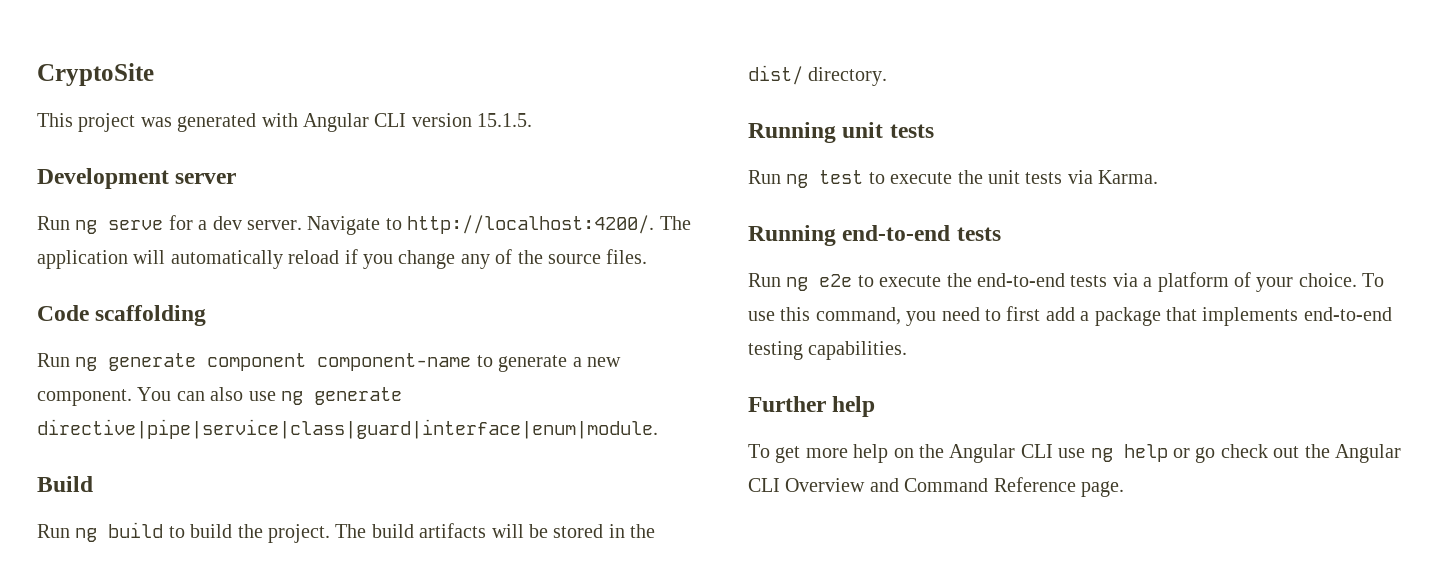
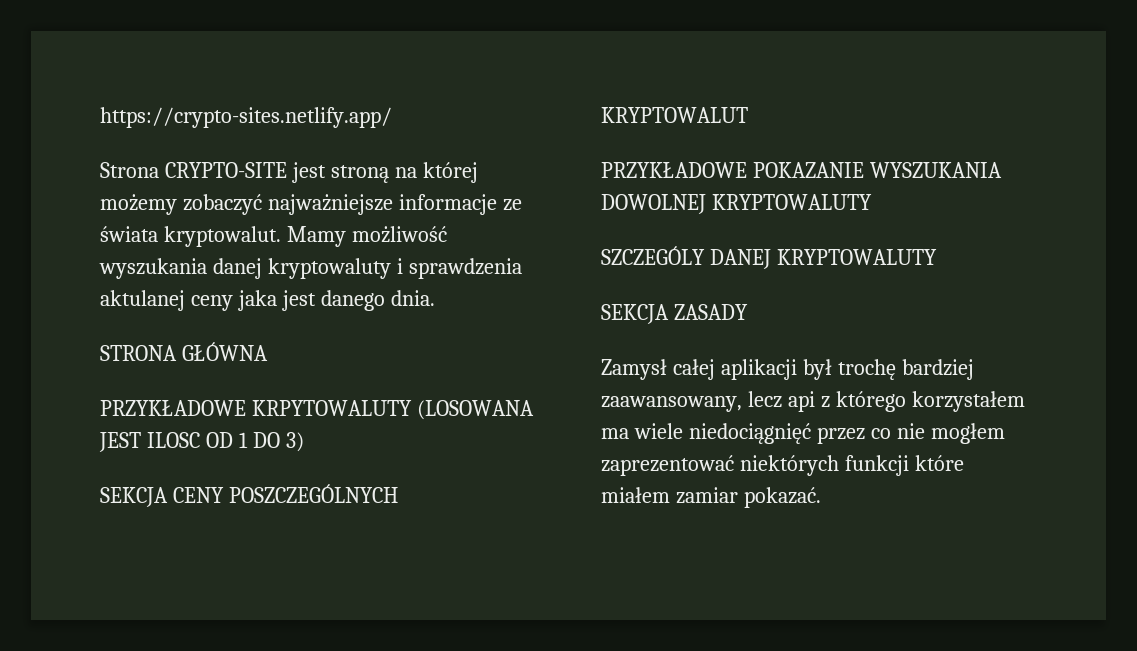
- CryptoSite
- This project was generated with Angular CLI version 15.1.5.
- Development server
- Run ng serve for a dev server. Navigate to http://localhost:4200/. The application will automatically reload if you change any of the source files.
- Code scaffolding
- Run ng generate component component-name to generate a new component. You can also use ng generate directive|pipe|service|class|guard|interface|enum|module.
- Build
- Run ng build to build the project. The build artifacts will be stored in the dist/ directory.
- Running unit tests
- Run ng test to execute the unit tests via Karma.
- Running end-to-end tests
- Run ng e2e to execute the end-to-end tests via a platform of your choice. To use this command, you need to first add a package that implements end-to-end testing capabilities.
- Further help
- To get more help on the Angular CLI use ng help or go check out the Angular CLI Overview and Command Reference page.
+ https://crypto-sites.netlify.app/
+ Strona CRYPTO-SITE jest stroną na której możemy zobaczyć najważniejsze informacje ze świata kryptowalut. Mamy możliwość wyszukania danej kryptowaluty i sprawdzenia aktulanej ceny jaka jest danego dnia.
+ STRONA GŁÓWNA
+ PRZYKŁADOWE KRPYTOWALUTY (LOSOWANA JEST ILOSC OD 1 DO 3)
+ SEKCJA CENY POSZCZEGÓLNYCH KRYPTOWALUT
+ PRZYKŁADOWE POKAZANIE WYSZUKANIA DOWOLNEJ KRYPTOWALUTY
+ SZCZEGÓLY DANEJ KRYPTOWALUTY
+ SEKCJA ZASADY
+ Zamysł całej aplikacji był trochę bardziej zaawansowany, lecz api z którego korzystałem ma wiele niedociągnięć przez co nie mogłem zaprezentować niektórych funkcji które miałem zamiar pokazać.

